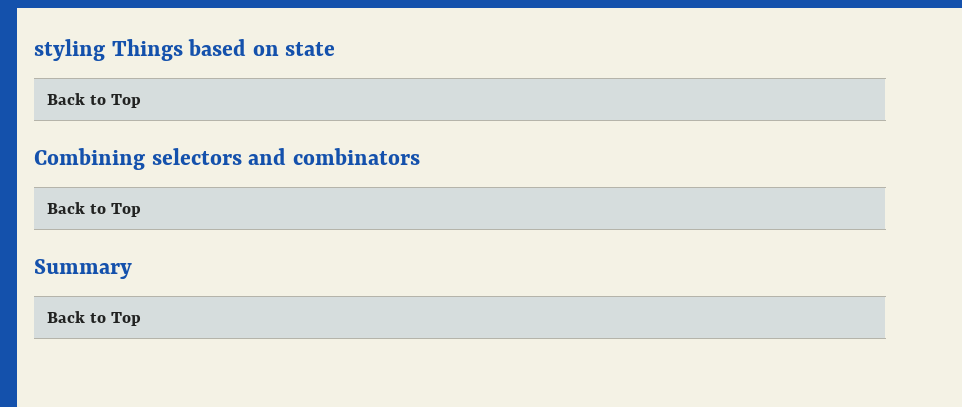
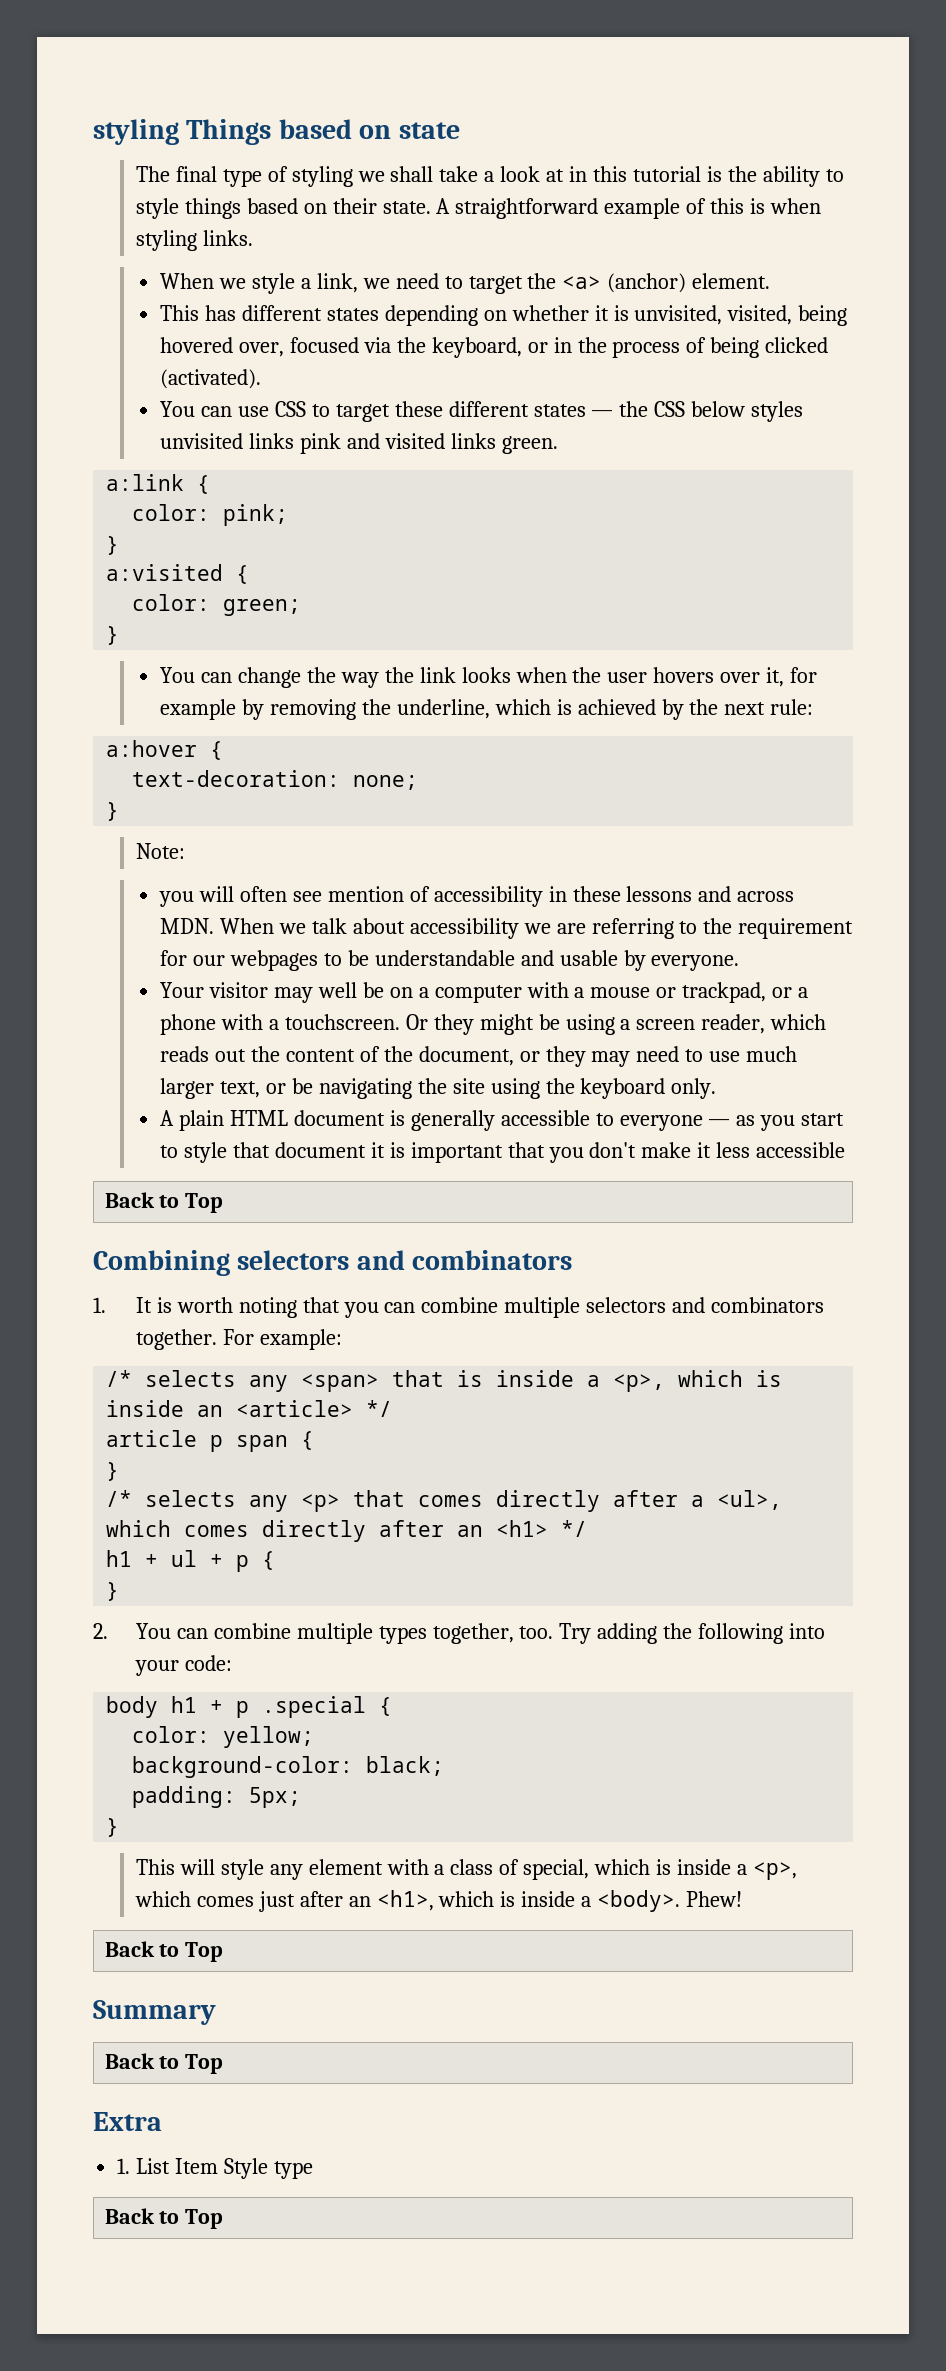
+ The final type of styling we shall take a look at in this tutorial is the ability to style things based on their state. A straightforward example of this is when styling links.
+ When we style a link, we need to target the <a> (anchor) element.
+ This has different states depending on whether it is unvisited, visited, being hovered over, focused via the keyboard, or in the process of being clicked (activated).
+ You can use CSS to target these different states — the CSS below styles unvisited links pink and visited links green.
+ a:link {
+ color: pink;
+ }
+ a:visited {
+ color: green;
+ }
+ You can change the way the link looks when the user hovers over it, for example by removing the underline, which is achieved by the next rule:
+ a:hover {
+ text-decoration: none;
+ }
+ Note:
+ you will often see mention of accessibility in these lessons and across MDN. When we talk about accessibility we are referring to the requirement for our webpages to be understandable and usable by everyone.
+ Your visitor may well be on a computer with a mouse or trackpad, or a phone with a touchscreen. Or they might be using a screen reader, which reads out the content of the document, or they may need to use much larger text, or be navigating the site using the keyboard only.
+ A plain HTML document is generally accessible to everyone — as you start to style that document it is important that you don't make it less accessible
+ 1. It is worth noting that you can combine multiple selectors and combinators together. For example:
+ /* selects any <span> that is inside a <p>, which is inside an <article> */
+ article p span {
+ }
+ /* selects any <p> that comes directly after a <ul>, which comes directly after an <h1> */
+ h1 + ul + p {
+ }
+ 2. You can combine multiple types together, too. Try adding the following into your code:
+ body h1 + p .special {
+ color: yellow;
+ background-color: black;
+ padding: 5px;
+ }
+ This will style any element with a class of special, which is inside a <p>, which comes just after an <h1>, which is inside a <body>. Phew!
+ Extra
+ 1. List Item Style type
+ Back to Top

